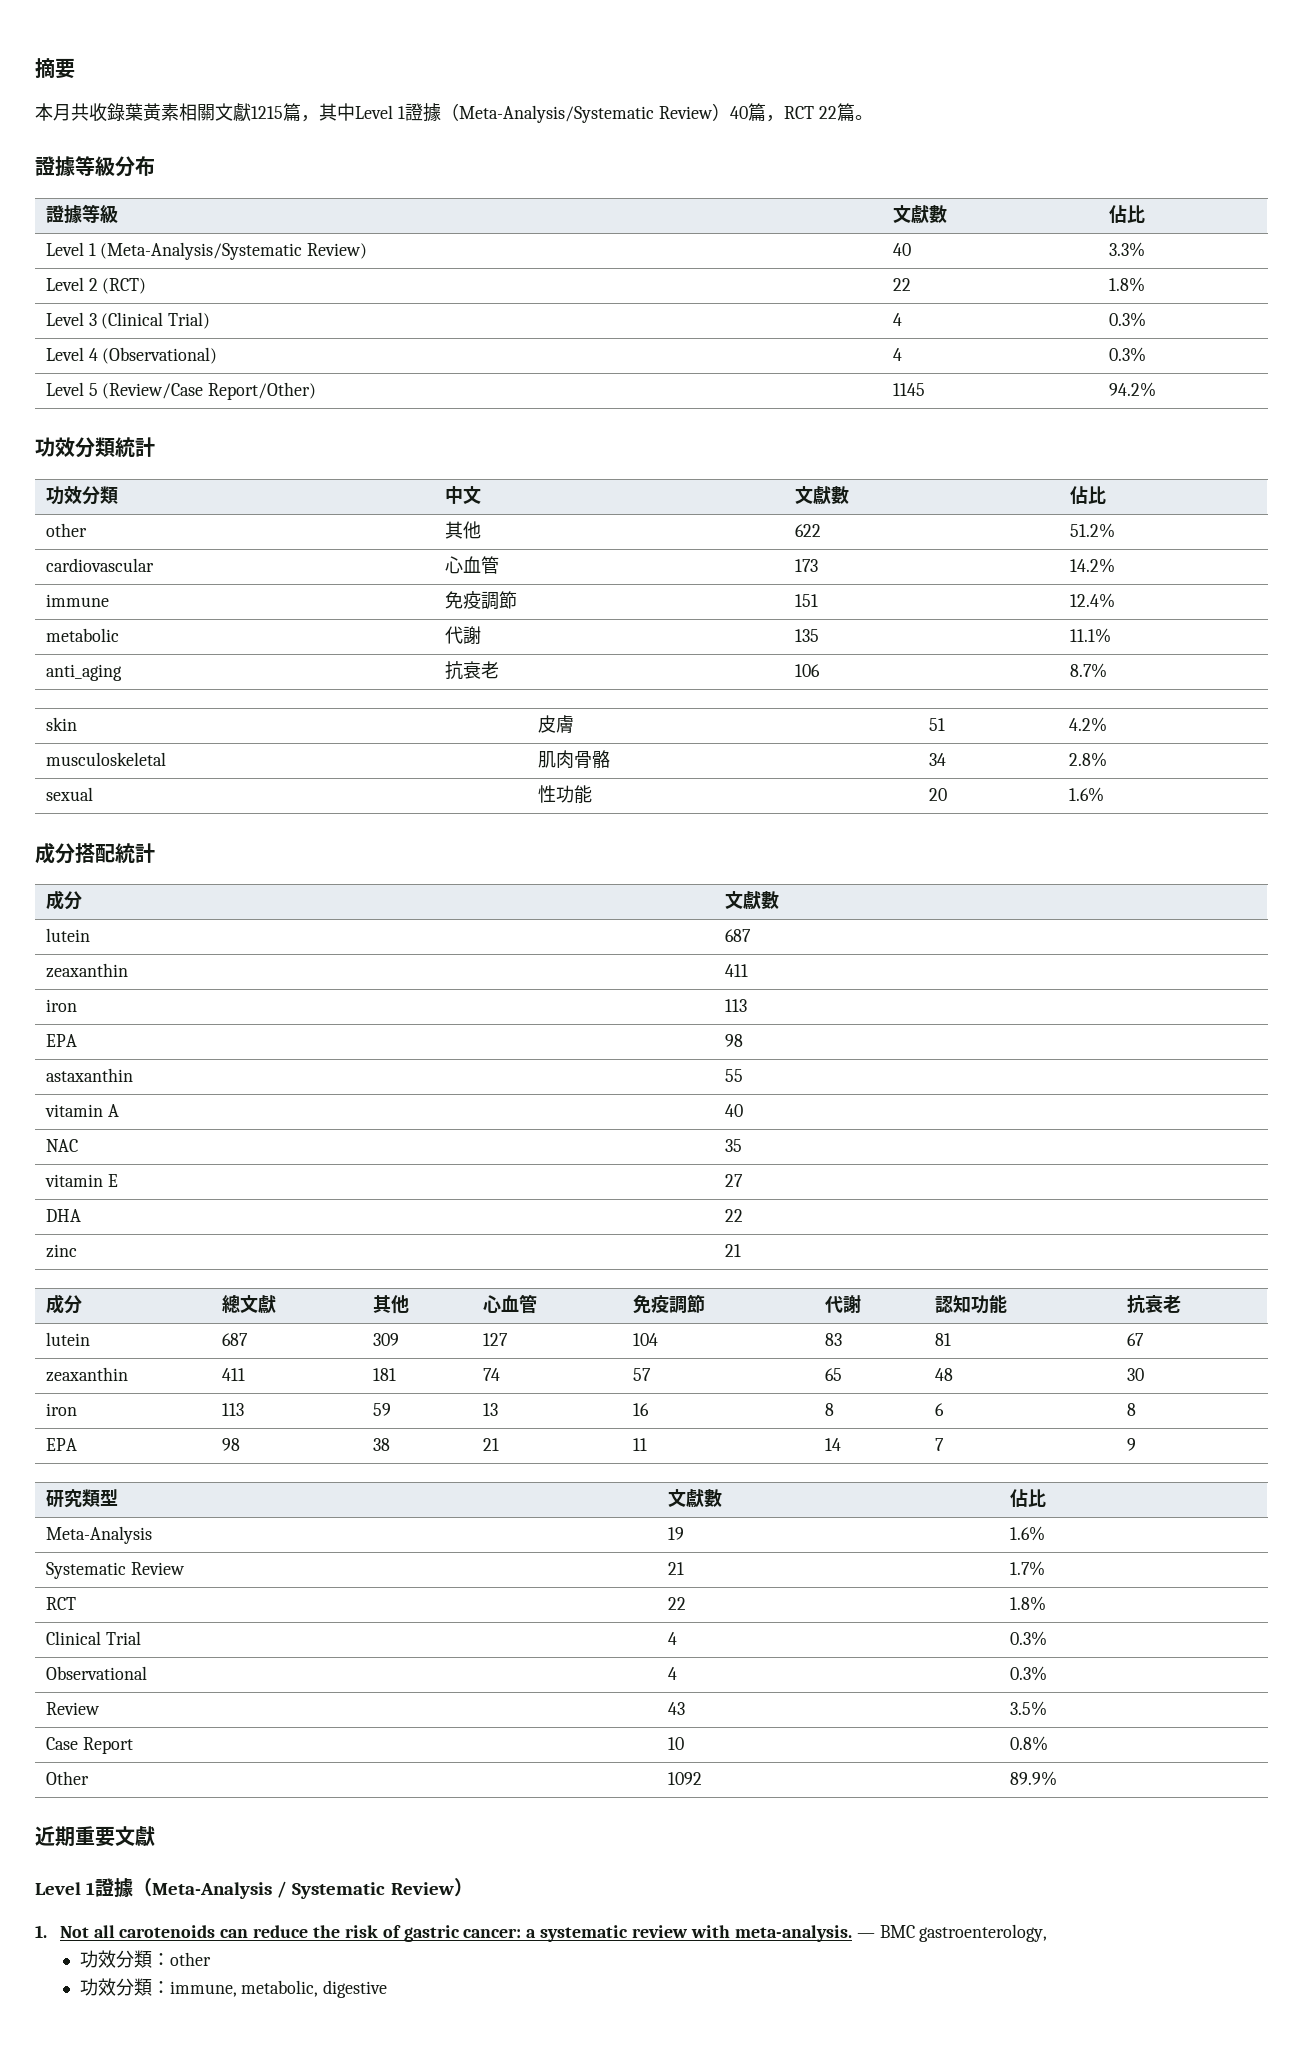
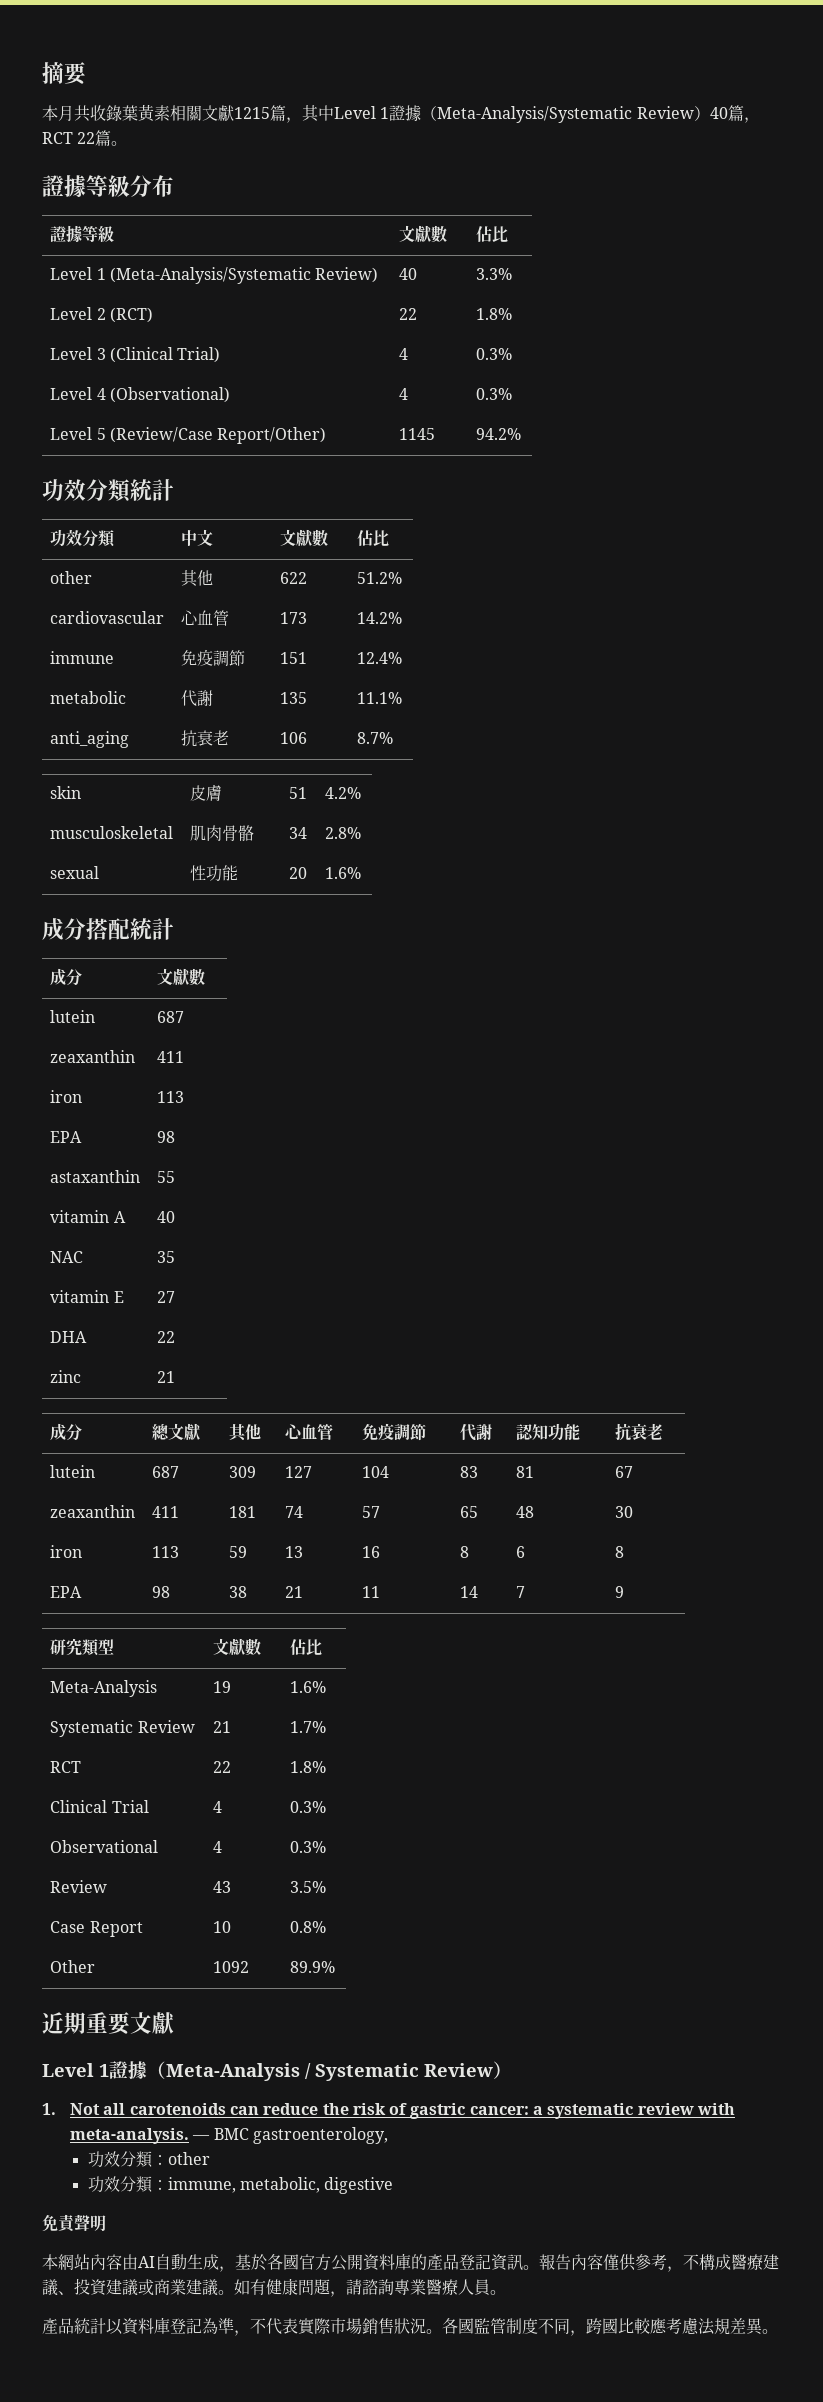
+ 免責聲明
+ 本網站內容由AI自動生成，基於各國官方公開資料庫的產品登記資訊。報告內容僅供參考，不構成醫療建議、投資建議或商業建議。如有健康問題，請諮詢專業醫療人員。
+ 產品統計以資料庫登記為準，不代表實際市場銷售狀況。各國監管制度不同，跨國比較應考慮法規差異。

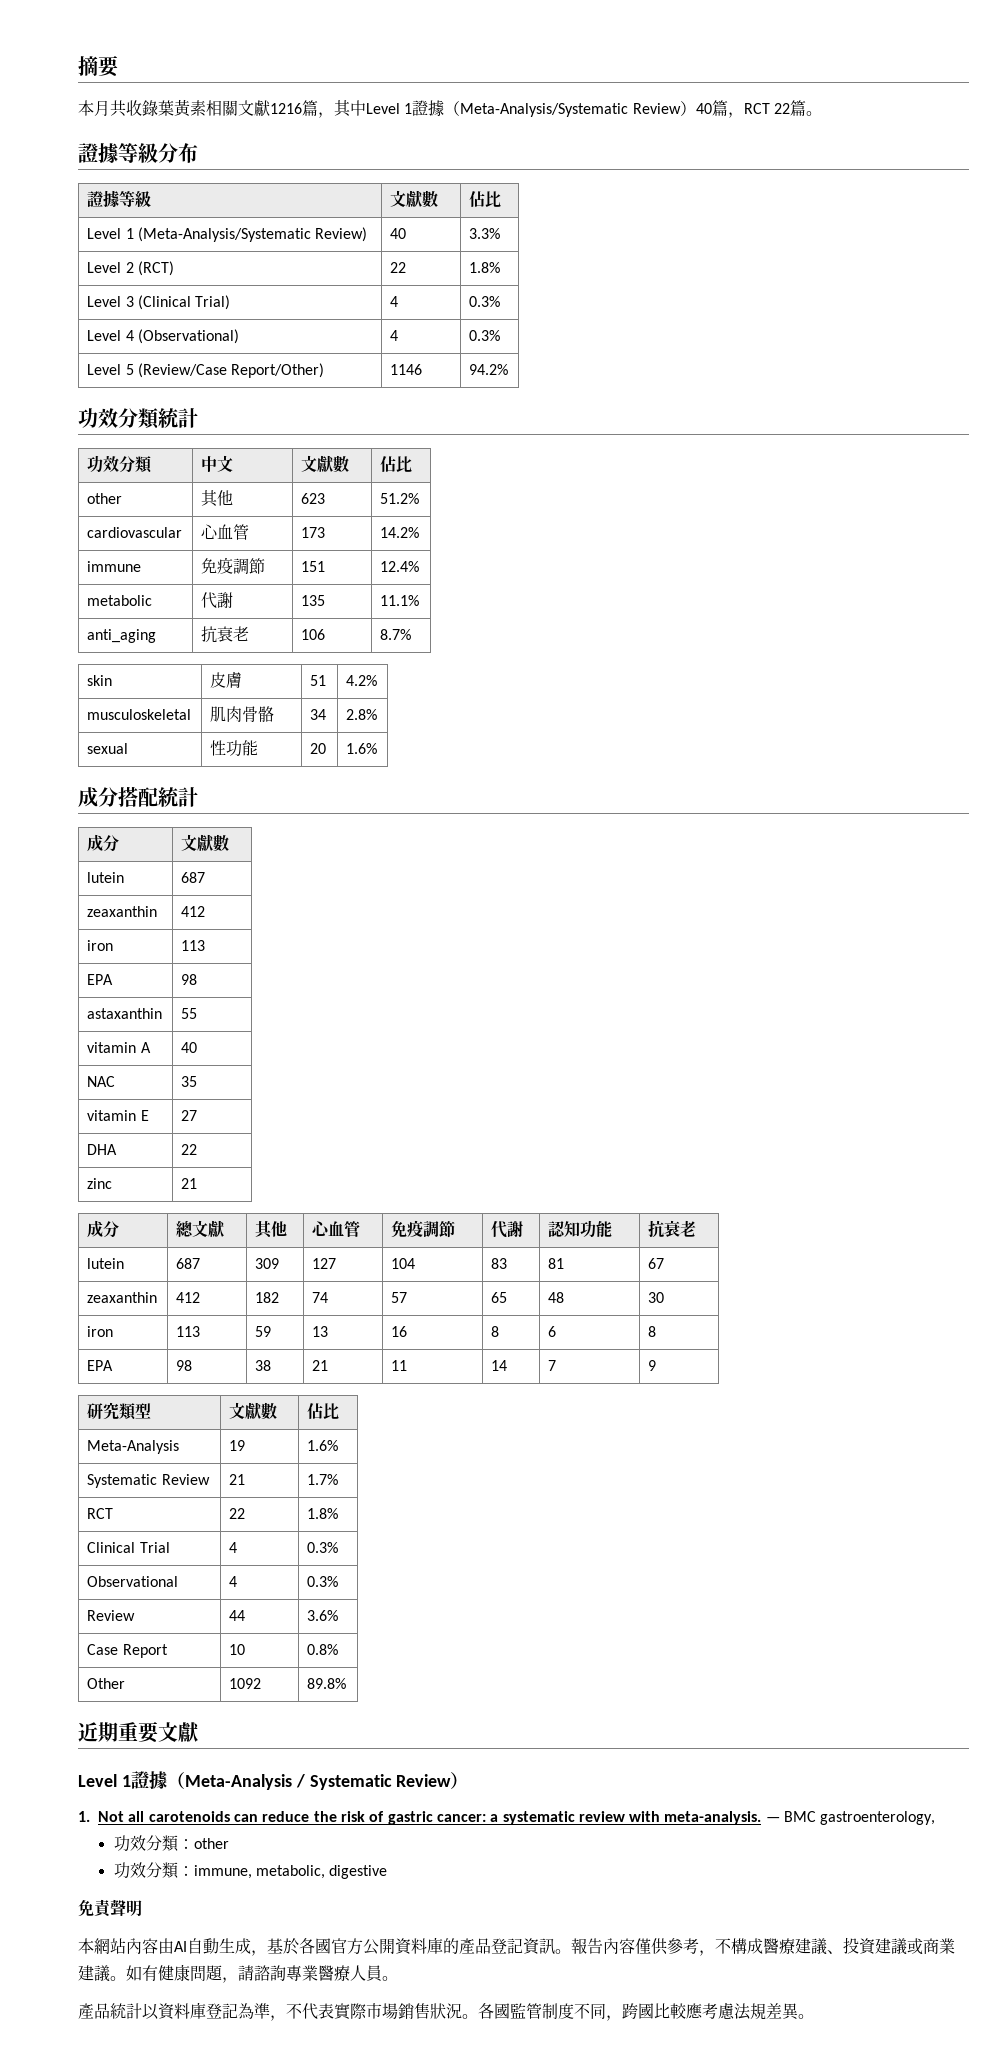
- 本月共收錄葉黃素相關文獻1215篇，其中Level 1證據（Meta-Analysis/Systematic Review）40篇，RCT 22篇。
+ 本月共收錄葉黃素相關文獻1216篇，其中Level 1證據（Meta-Analysis/Systematic Review）40篇，RCT 22篇。
- Level 5 (Review/Case Report/Other) | 1145 | 94.2%
+ Level 5 (Review/Case Report/Other) | 1146 | 94.2%
- other | 其他 | 622 | 51.2%
+ other | 其他 | 623 | 51.2%
  成分 | 文獻數
  lutein | 687
- zeaxanthin | 411
+ zeaxanthin | 412
- zeaxanthin | 411 | 181 | 74 | 57 | 65 | 48 | 30
+ zeaxanthin | 412 | 182 | 74 | 57 | 65 | 48 | 30
- Review | 43 | 3.5%
+ Review | 44 | 3.6%
- Other | 1092 | 89.9%
+ Other | 1092 | 89.8%

